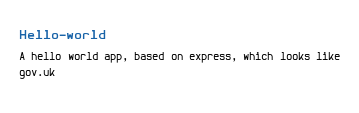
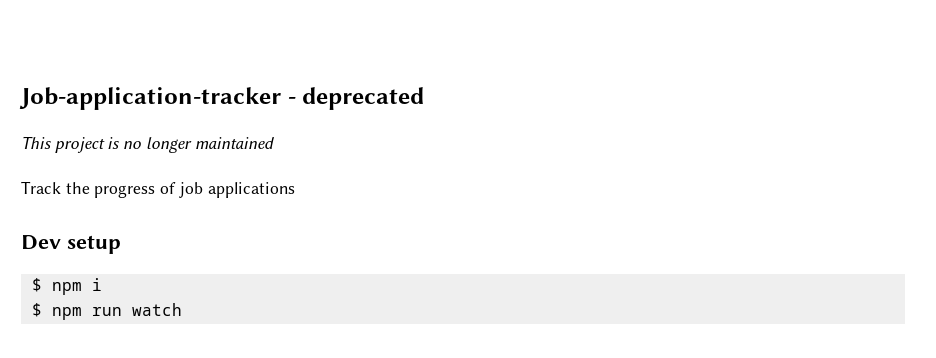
- Hello-world
- A hello world app, based on express, which looks like gov.uk
+ Job-application-tracker - deprecated
+ This project is no longer maintained
+ Track the progress of job applications
+ Dev setup
+ $ npm i
+ $ npm run watch

